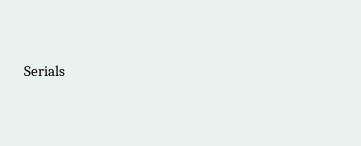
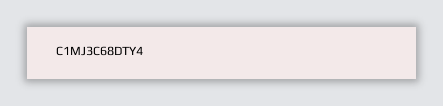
- Serials
+ C1MJ3C68DTY4

